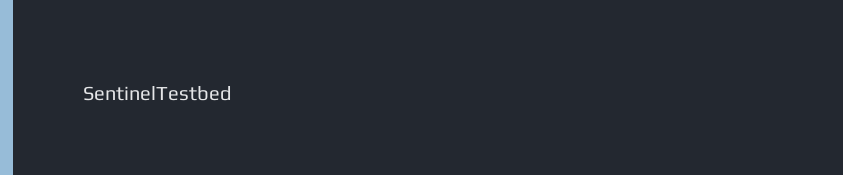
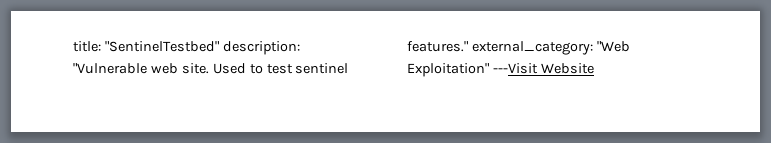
- SentinelTestbed
+ title: "SentinelTestbed" description: "Vulnerable web site. Used to test sentinel features." external_category: "Web Exploitation" ---Visit Website

